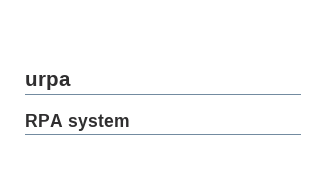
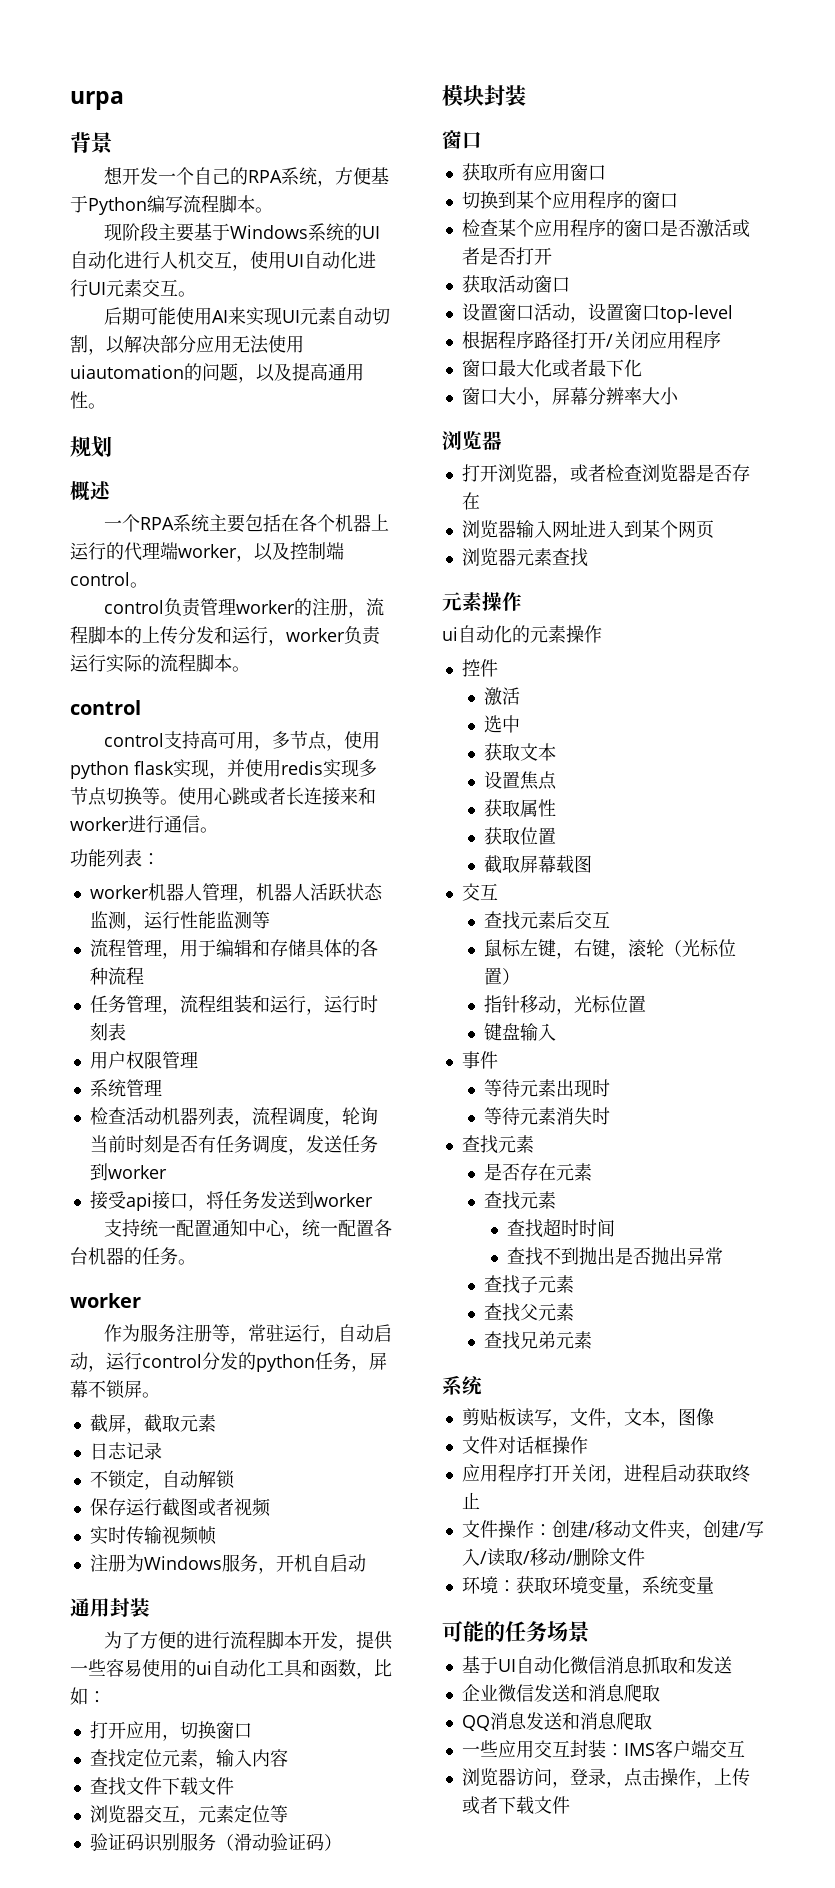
- RPA system
+ 背景
+ 想开发一个自己的RPA系统，方便基于Python编写流程脚本。
+ 现阶段主要基于Windows系统的UI自动化进行人机交互，使用UI自动化进行UI元素交互。
+ 后期可能使用AI来实现UI元素自动切割，以解决部分应用无法使用uiautomation的问题，以及提高通用性。
+ 规划
+ 概述
+ 一个RPA系统主要包括在各个机器上运行的代理端worker，以及控制端control。
+ control负责管理worker的注册，流程脚本的上传分发和运行，worker负责运行实际的流程脚本。
+ control
+ control支持高可用，多节点，使用python flask实现，并使用redis实现多节点切换等。使用心跳或者长连接来和worker进行通信。
+ 功能列表：
+ worker机器人管理，机器人活跃状态监测，运行性能监测等
+ 流程管理，用于编辑和存储具体的各种流程
+ 任务管理，流程组装和运行，运行时刻表
+ 用户权限管理
+ 系统管理
+ 检查活动机器列表，流程调度，轮询当前时刻是否有任务调度，发送任务到worker
+ 接受api接口，将任务发送到worker
+ 支持统一配置通知中心，统一配置各台机器的任务。
+ worker
+ 作为服务注册等，常驻运行，自动启动，运行control分发的python任务，屏幕不锁屏。
+ 截屏，截取元素
+ 日志记录
+ 不锁定，自动解锁
+ 保存运行截图或者视频
+ 实时传输视频帧
+ 注册为Windows服务，开机自启动
+ 通用封装
+ 为了方便的进行流程脚本开发，提供一些容易使用的ui自动化工具和函数，比如：
+ 打开应用，切换窗口
+ 查找定位元素，输入内容
+ 查找文件下载文件
+ 浏览器交互，元素定位等
+ 验证码识别服务（滑动验证码）
+ 模块封装
+ 窗口
+ 获取所有应用窗口
+ 切换到某个应用程序的窗口
+ 检查某个应用程序的窗口是否激活或者是否打开
+ 获取活动窗口
+ 设置窗口活动，设置窗口top-level
+ 根据程序路径打开/关闭应用程序
+ 窗口最大化或者最下化
+ 窗口大小，屏幕分辨率大小
+ 浏览器
+ 打开浏览器，或者检查浏览器是否存在
+ 浏览器输入网址进入到某个网页
+ 浏览器元素查找
+ 元素操作
+ ui自动化的元素操作
+ 控件
+ 激活
+ 选中
+ 获取文本
+ 设置焦点
+ 获取属性
+ 获取位置
+ 截取屏幕载图
+ 交互
+ 查找元素后交互
+ 鼠标左键，右键，滚轮（光标位置）
+ 指针移动，光标位置
+ 键盘输入
+ 事件
+ 等待元素出现时
+ 等待元素消失时
+ 查找元素
+ 是否存在元素
+ 查找元素
+ 查找超时时间
+ 查找不到抛出是否抛出异常
+ 查找子元素
+ 查找父元素
+ 查找兄弟元素
+ 系统
+ 剪贴板读写，文件，文本，图像
+ 文件对话框操作
+ 应用程序打开关闭，进程启动获取终止
+ 文件操作：创建/移动文件夹，创建/写入/读取/移动/删除文件
+ 环境：获取环境变量，系统变量
+ 可能的任务场景
+ 基于UI自动化微信消息抓取和发送
+ 企业微信发送和消息爬取
+ QQ消息发送和消息爬取
+ 一些应用交互封装：IMS客户端交互
+ 浏览器访问，登录，点击操作，上传或者下载文件

